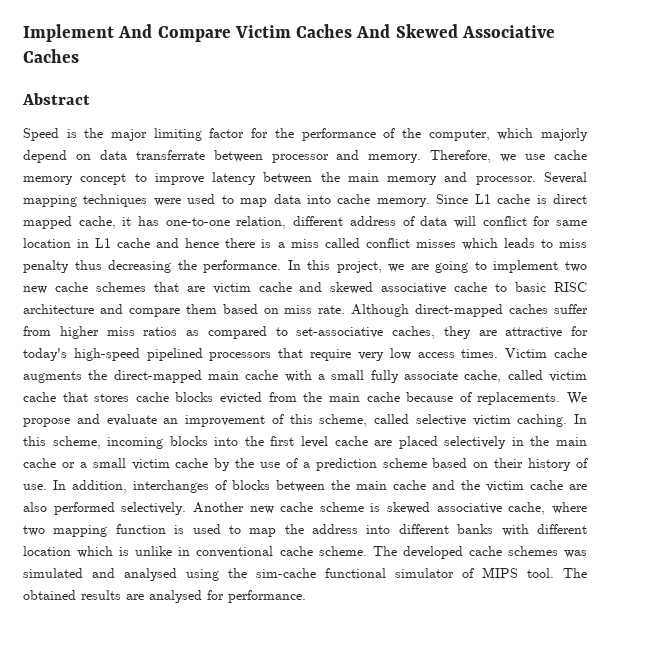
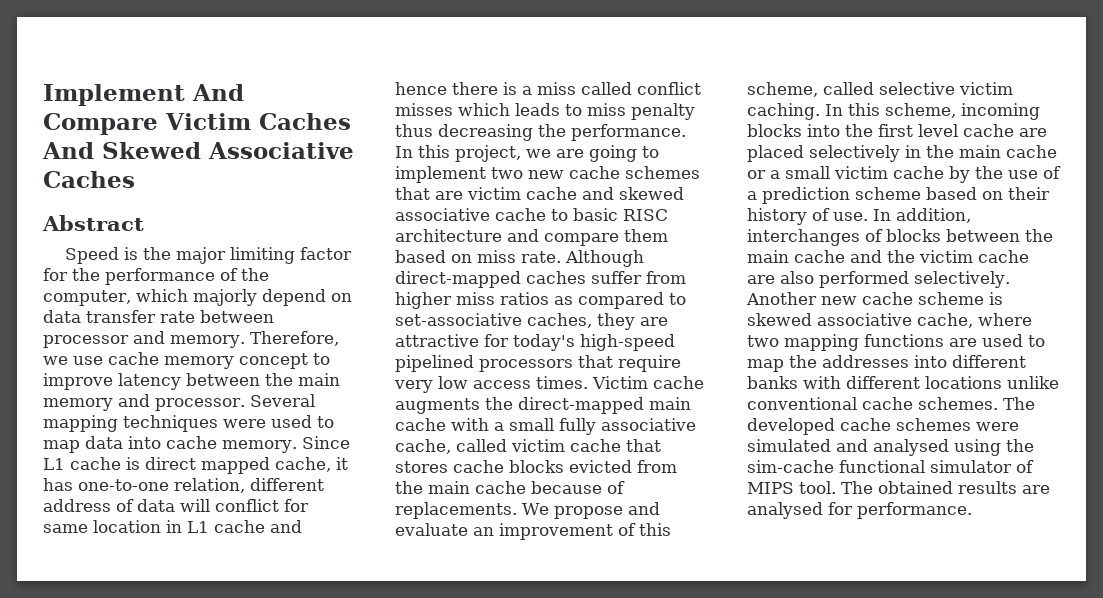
- Speed is the major limiting factor for the performance of the computer, which majorly depend on data transferrate between processor and memory.
+ Speed is the major limiting factor for the performance of the computer, which majorly depend on data transfer rate between processor and memory.
- Victim cache augments the direct-mapped main cache with a small fully associate cache, called victim cache that stores cache blocks evicted from the main cache because of replacements.
+ Victim cache augments the direct-mapped main cache with a small fully associative cache, called victim cache that stores cache blocks evicted from the main cache because of replacements.
- Another new cache scheme is skewed associative cache, where two mapping function is used to map the address into different banks with different location which is unlike in conventional cache scheme.
+ Another new cache scheme is skewed associative cache, where two mapping functions are used to map the addresses into different banks with different locations unlike conventional cache schemes.
- The developed cache schemes was simulated and analysed using the sim-cache functional simulator of MIPS tool.
+ The developed cache schemes were simulated and analysed using the sim-cache functional simulator of MIPS tool.

